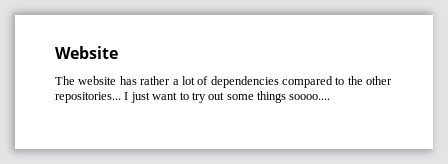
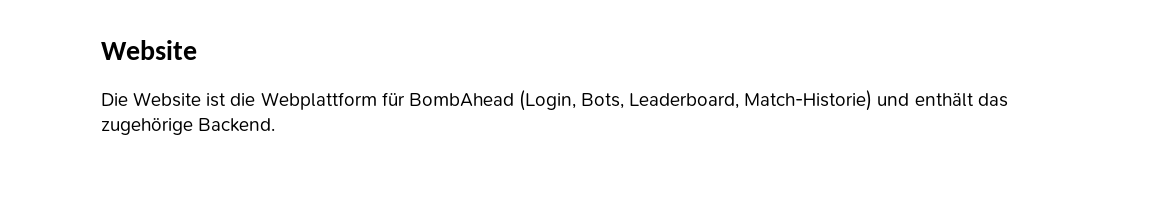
- The website has rather a lot of dependencies compared to the other repositories... I just want to try out some things soooo....
+ Die Website ist die Webplattform für BombAhead (Login, Bots, Leaderboard, Match-Historie) und enthält das zugehörige Backend.

